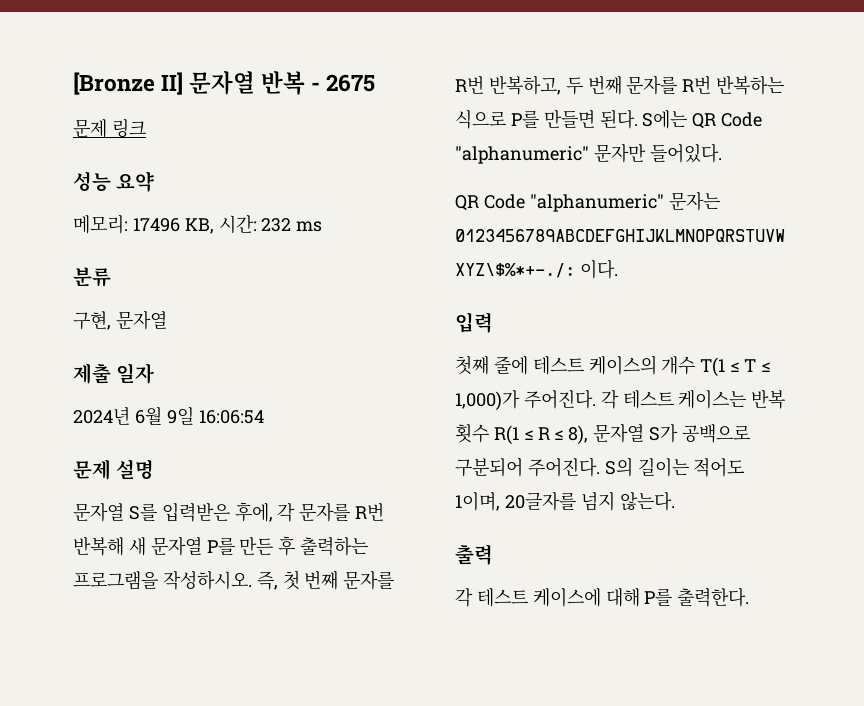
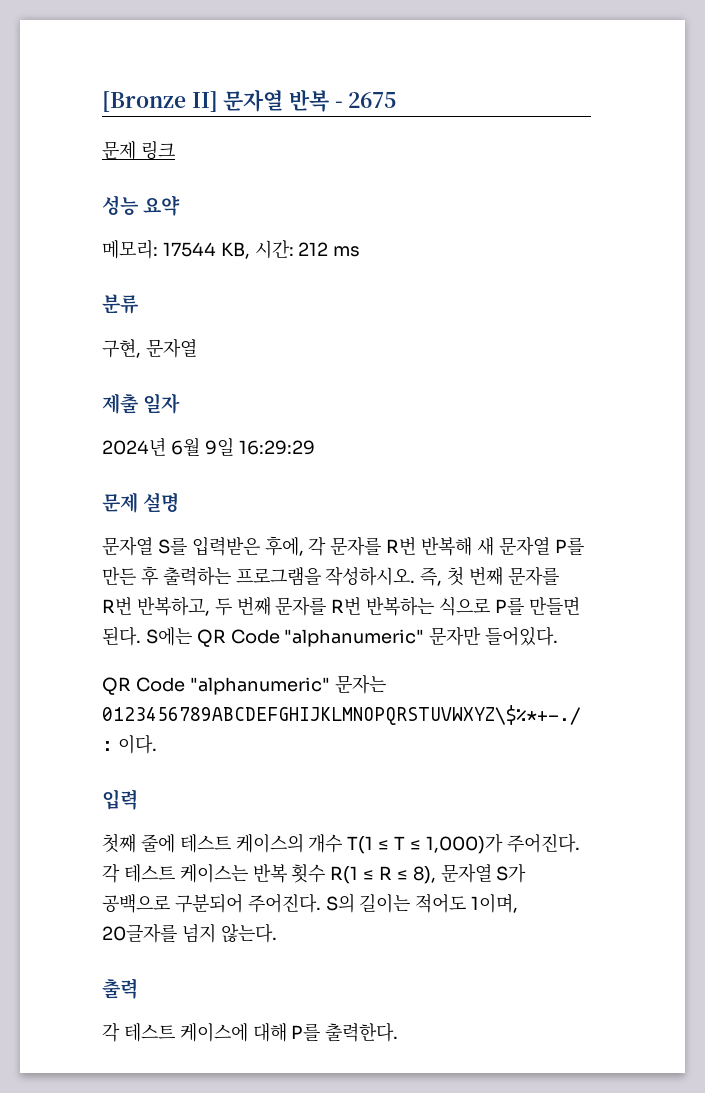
- 메모리: 17496 KB, 시간: 232 ms
+ 메모리: 17544 KB, 시간: 212 ms
- 2024년 6월 9일 16:06:54
+ 2024년 6월 9일 16:29:29

